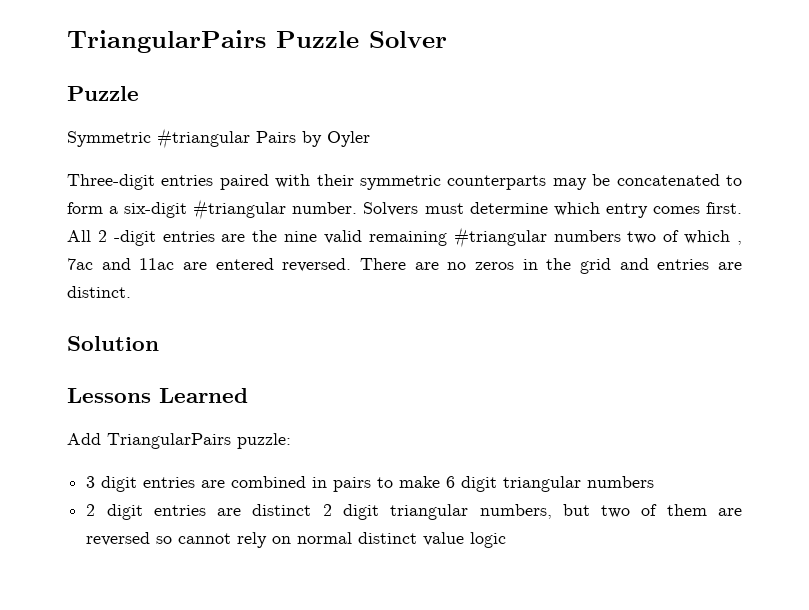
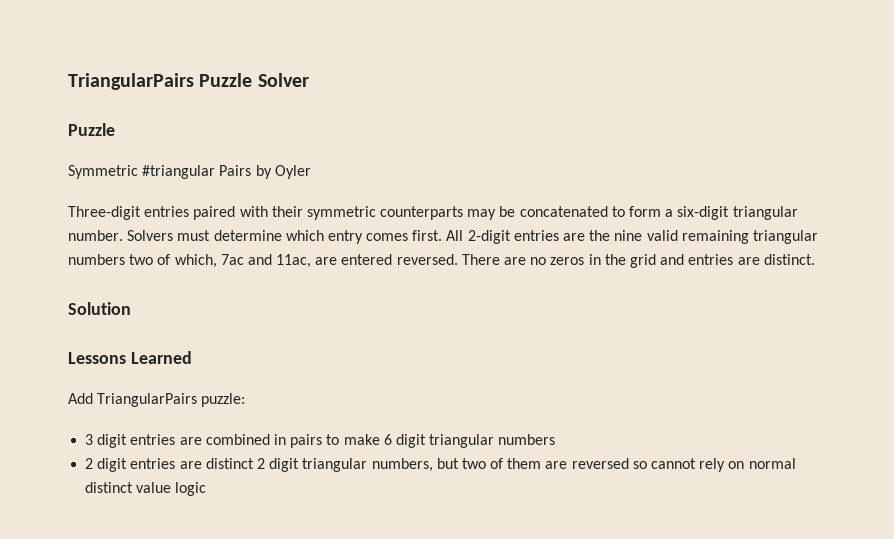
- Three-digit entries paired with their symmetric counterparts may be concatenated to form a six-digit #triangular number.
+ Three-digit entries paired with their symmetric counterparts may be concatenated to form a six-digit triangular number.
- All 2 -digit entries are the nine valid remaining #triangular numbers two of which , 7ac and 11ac are entered reversed.
+ All 2-digit entries are the nine valid remaining triangular numbers two of which, 7ac and 11ac, are entered reversed.

